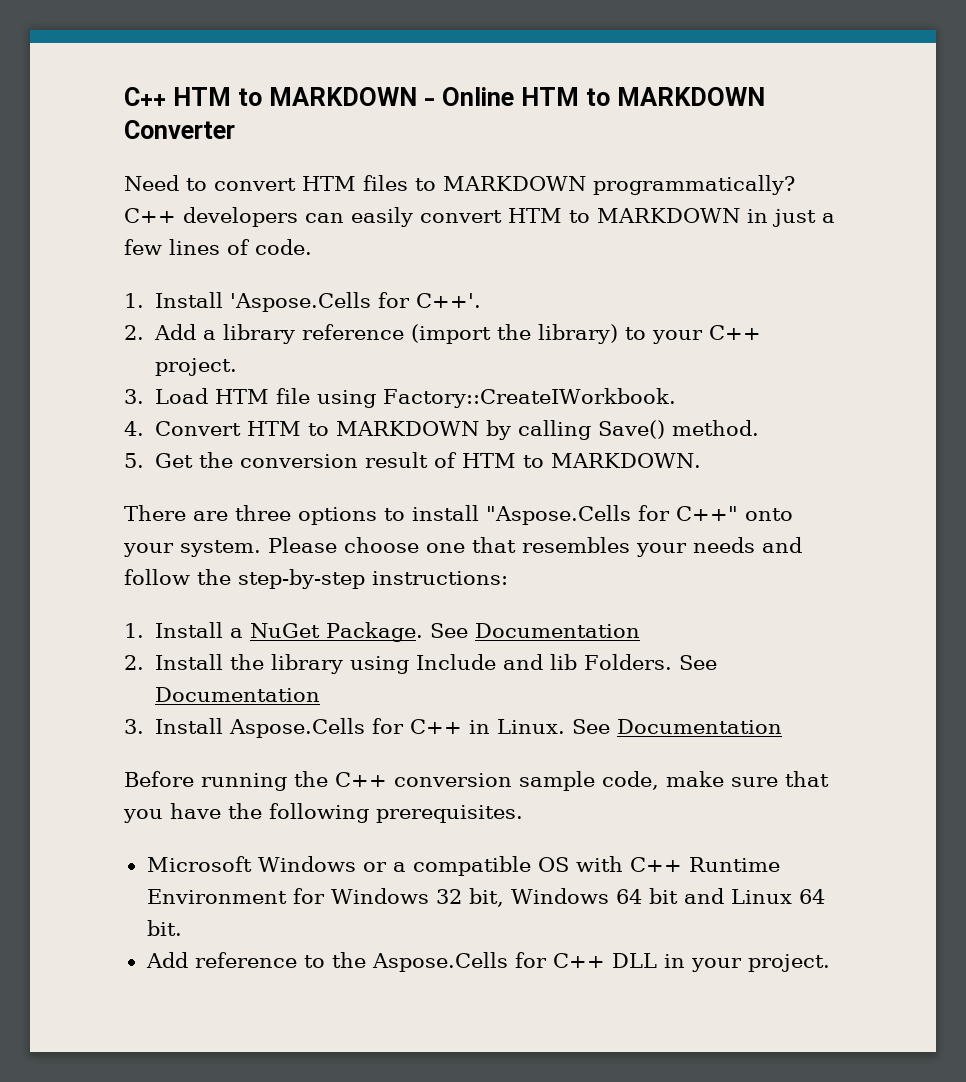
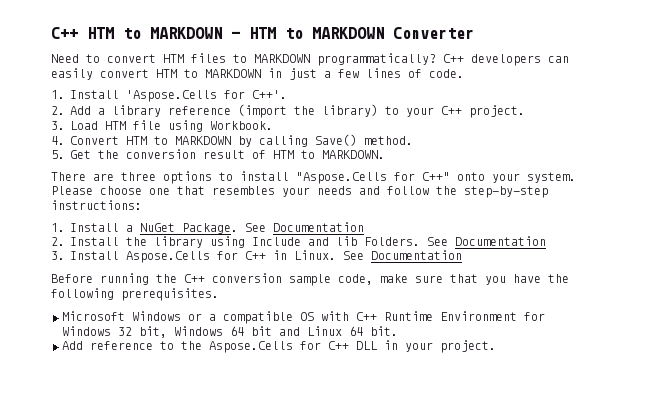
- C++ HTM to MARKDOWN - Online HTM to MARKDOWN Converter
+ C++ HTM to MARKDOWN - HTM to MARKDOWN Converter
- 3. Load HTM file using Factory::CreateIWorkbook.
+ 3. Load HTM file using Workbook.

